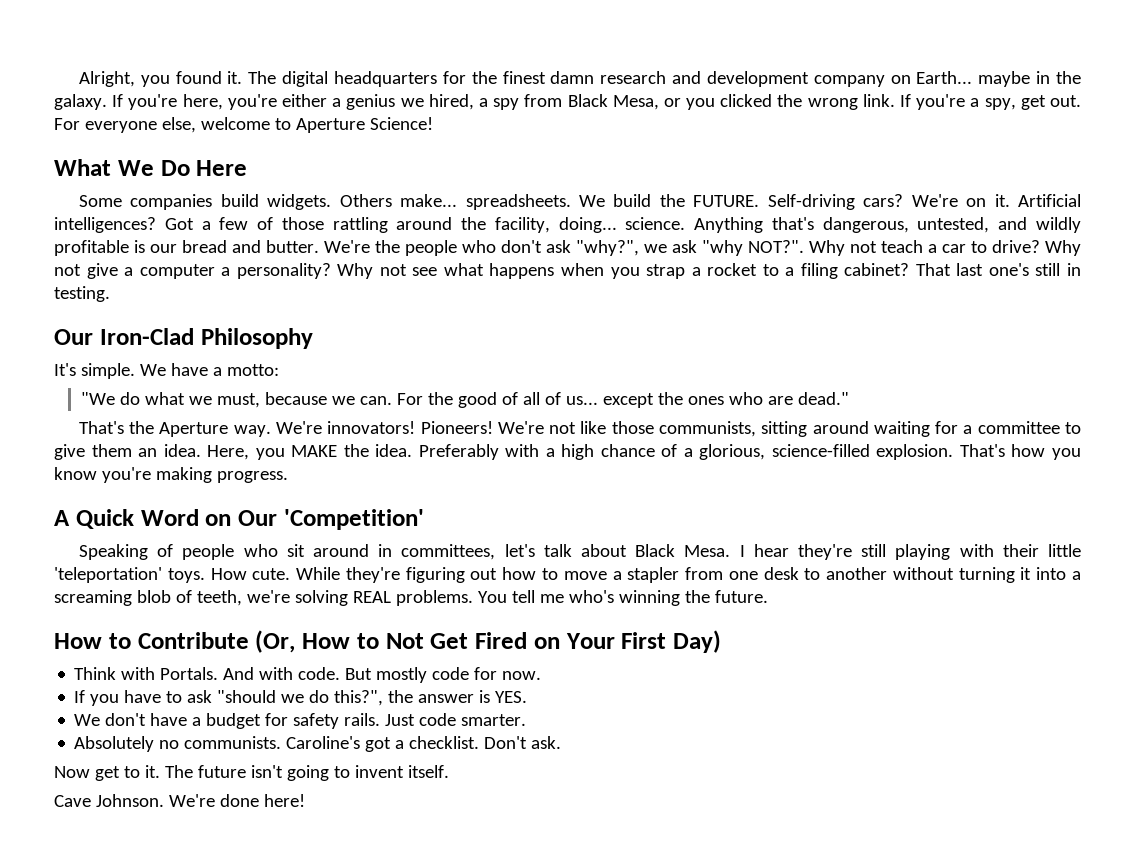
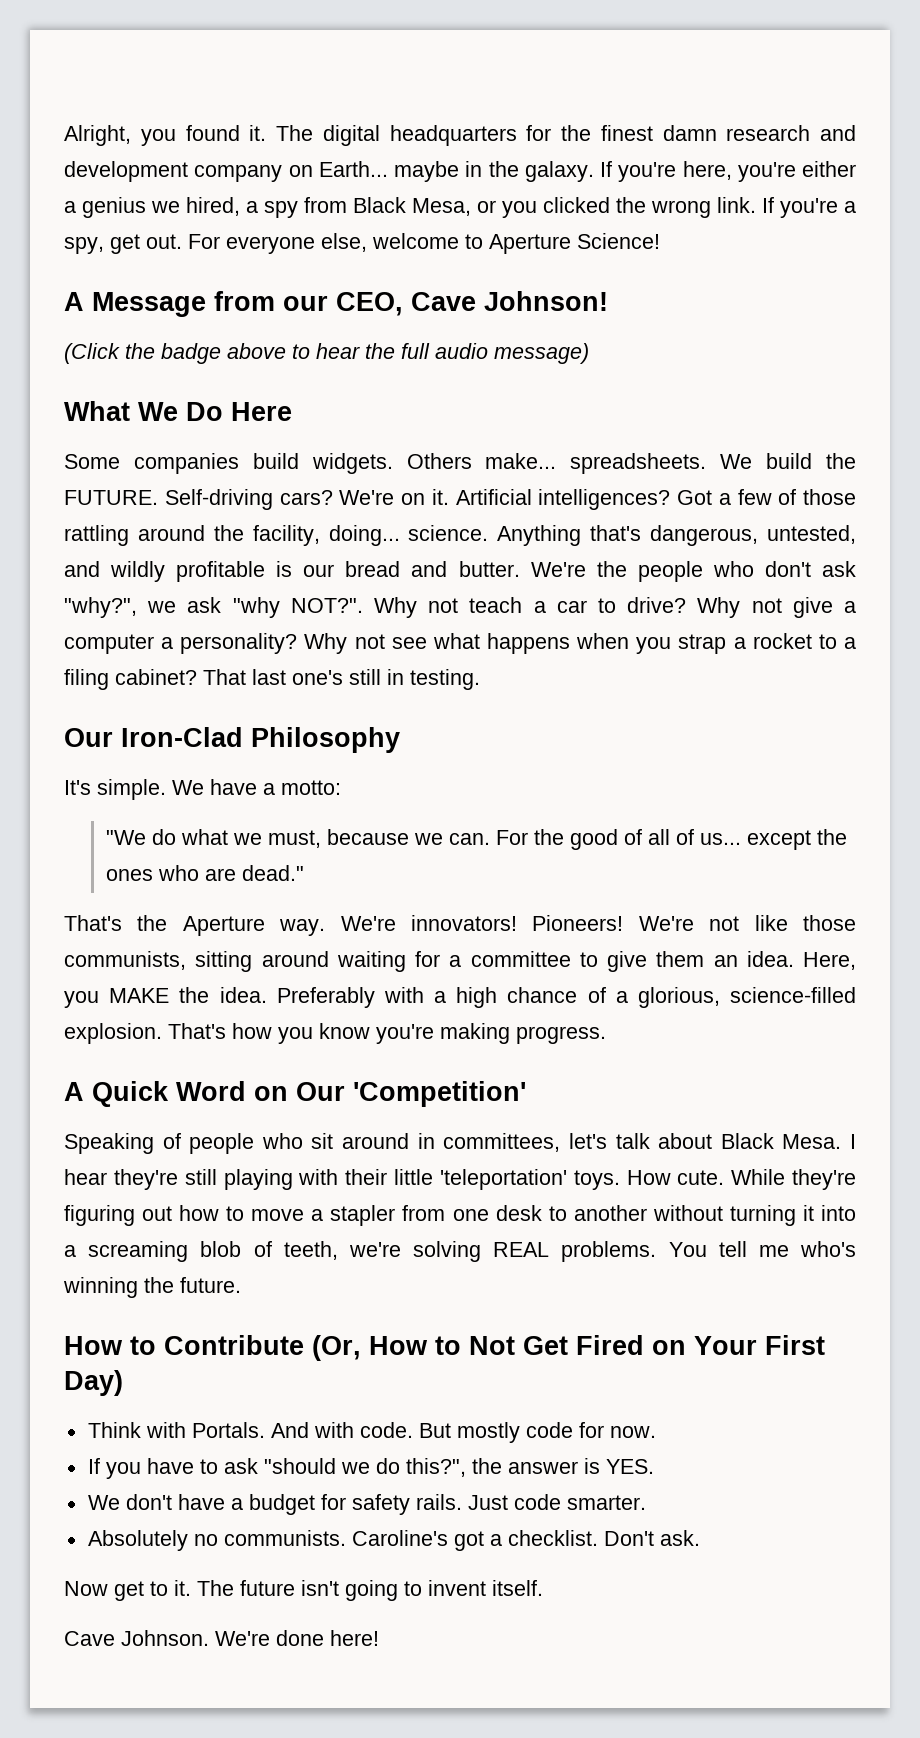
+ A Message from our CEO, Cave Johnson!
+ (Click the badge above to hear the full audio message)

